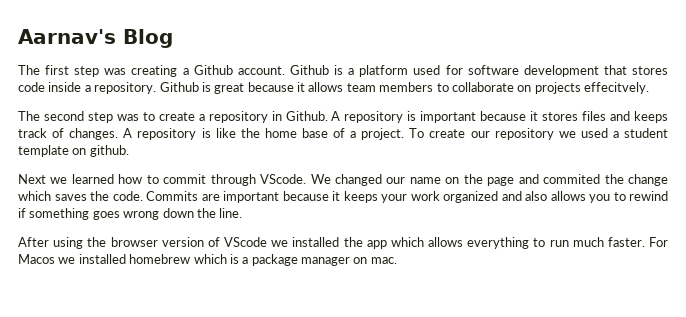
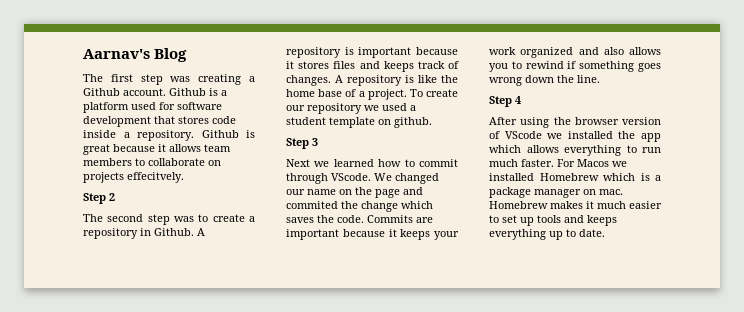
+ Step 2
+ Step 3
+ Step 4
- For Macos we installed homebrew which is a package manager on mac.
+ For Macos we installed Homebrew which is a package manager on mac.
+ Homebrew makes it much easier to set up tools and keeps everything up to date.

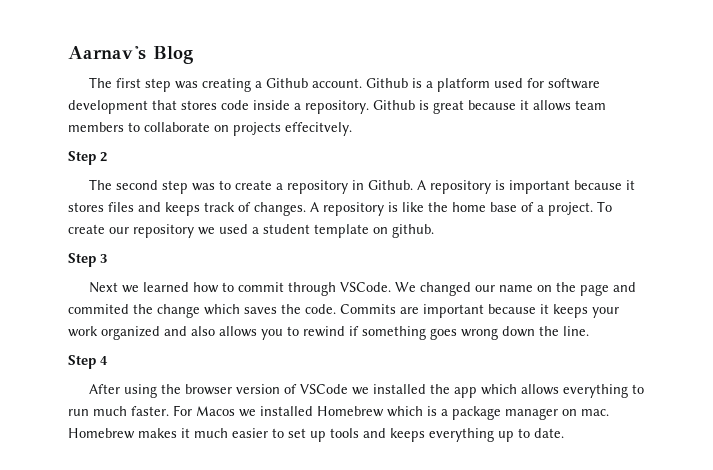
- Next we learned how to commit through VScode.
+ Next we learned how to commit through VSCode.
- After using the browser version of VScode we installed the app which allows everything to run much faster.
+ After using the browser version of VSCode we installed the app which allows everything to run much faster.

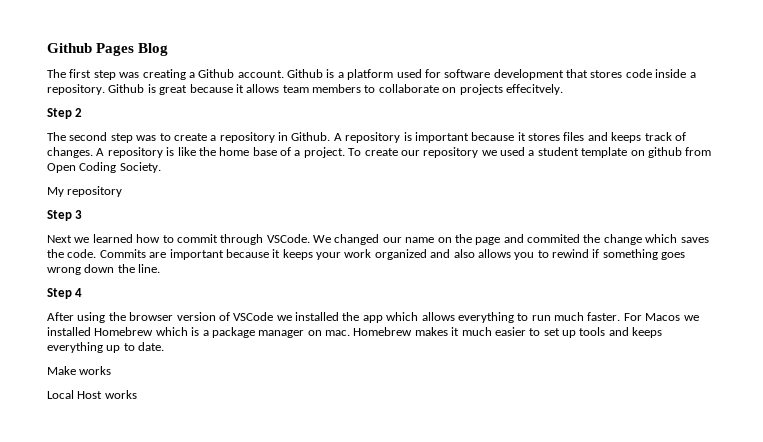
- Aarnav's Blog
+ Github Pages Blog
- To create our repository we used a student template on github.
+ To create our repository we used a student template on github from Open Coding Society.
+ My repository
+ Make works
+ Local Host works

